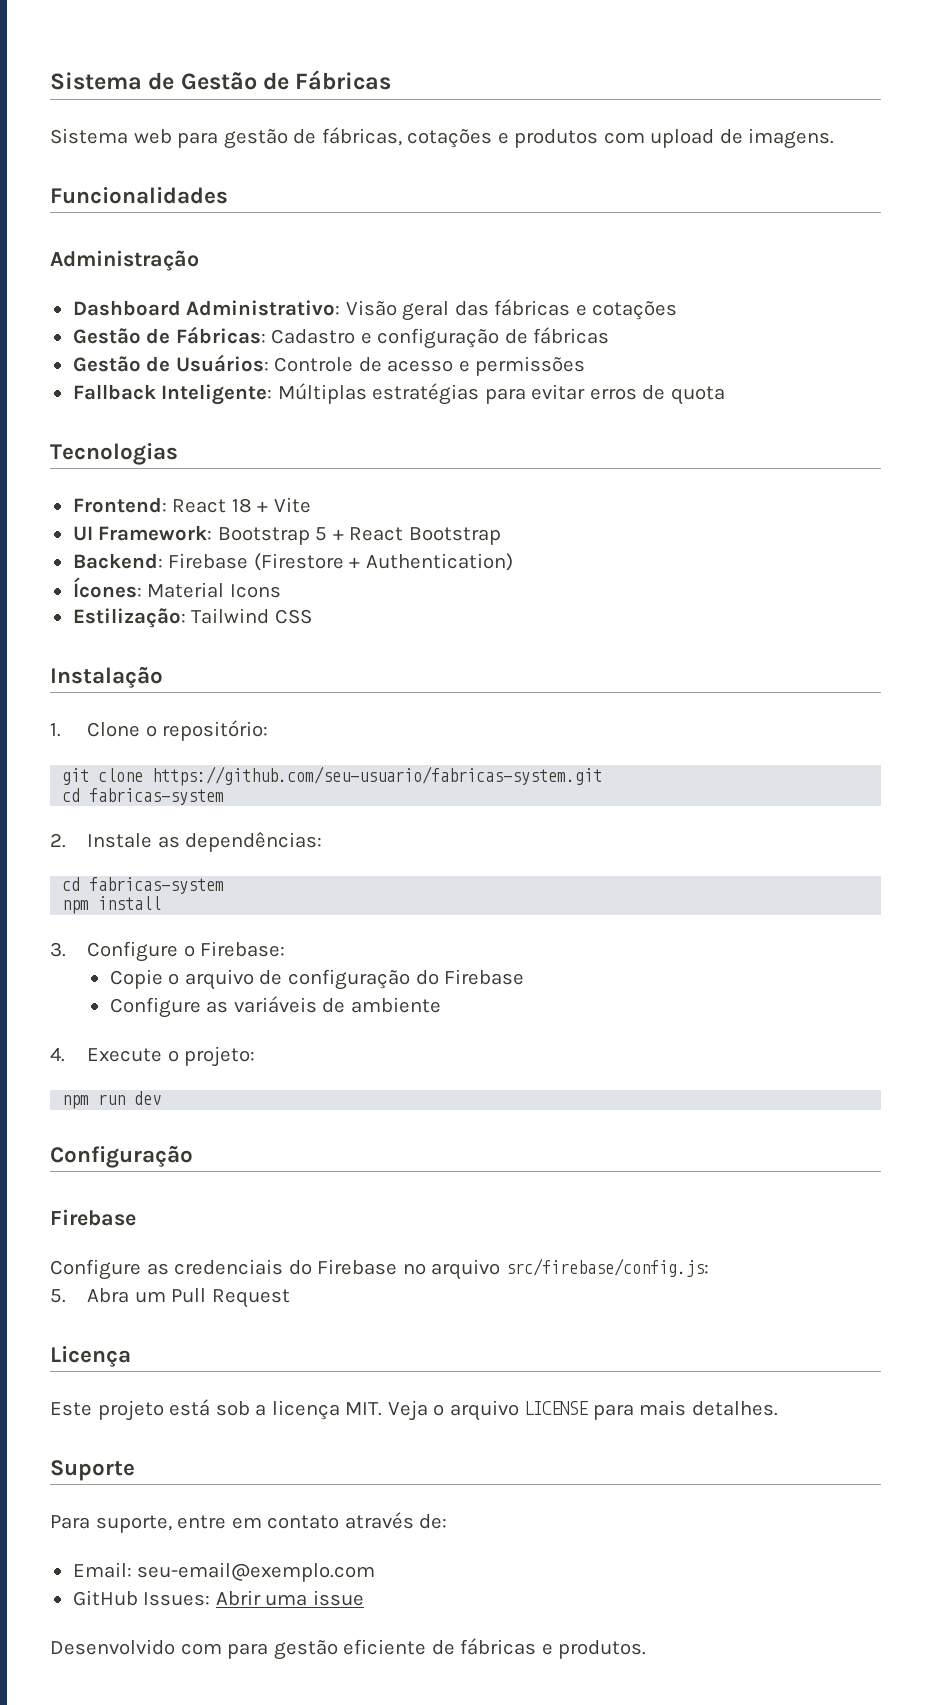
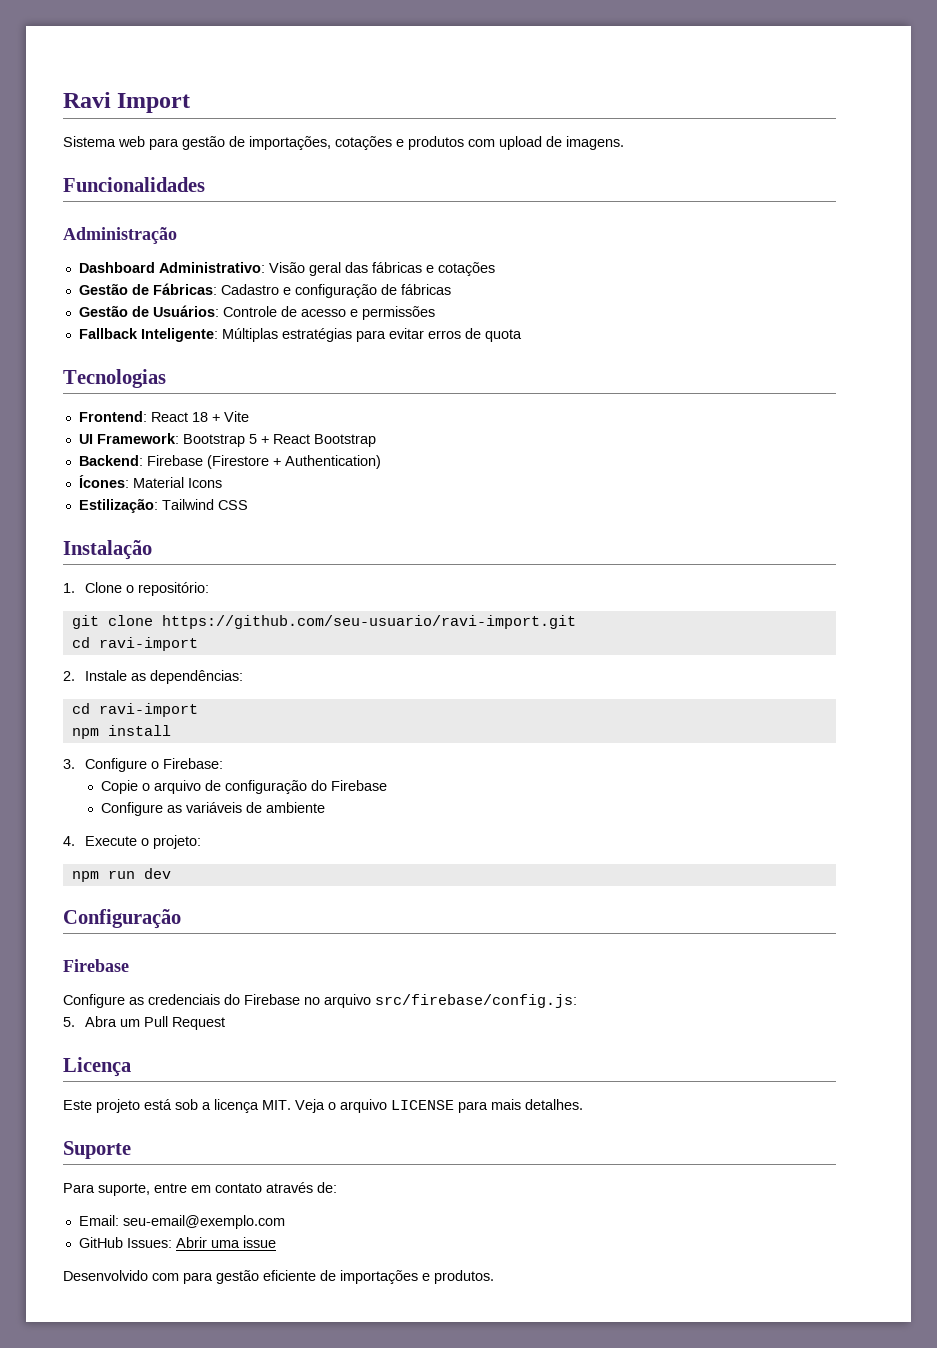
- Sistema de Gestão de Fábricas
+ Ravi Import
- Sistema web para gestão de fábricas, cotações e produtos com upload de imagens.
+ Sistema web para gestão de importações, cotações e produtos com upload de imagens.
- git clone https://github.com/seu-usuario/fabricas-system.git
- cd fabricas-system
+ git clone https://github.com/seu-usuario/ravi-import.git
+ cd ravi-import
  2. Instale as dependências:
- cd fabricas-system
+ cd ravi-import
- Desenvolvido com para gestão eficiente de fábricas e produtos.
+ Desenvolvido com para gestão eficiente de importações e produtos.

